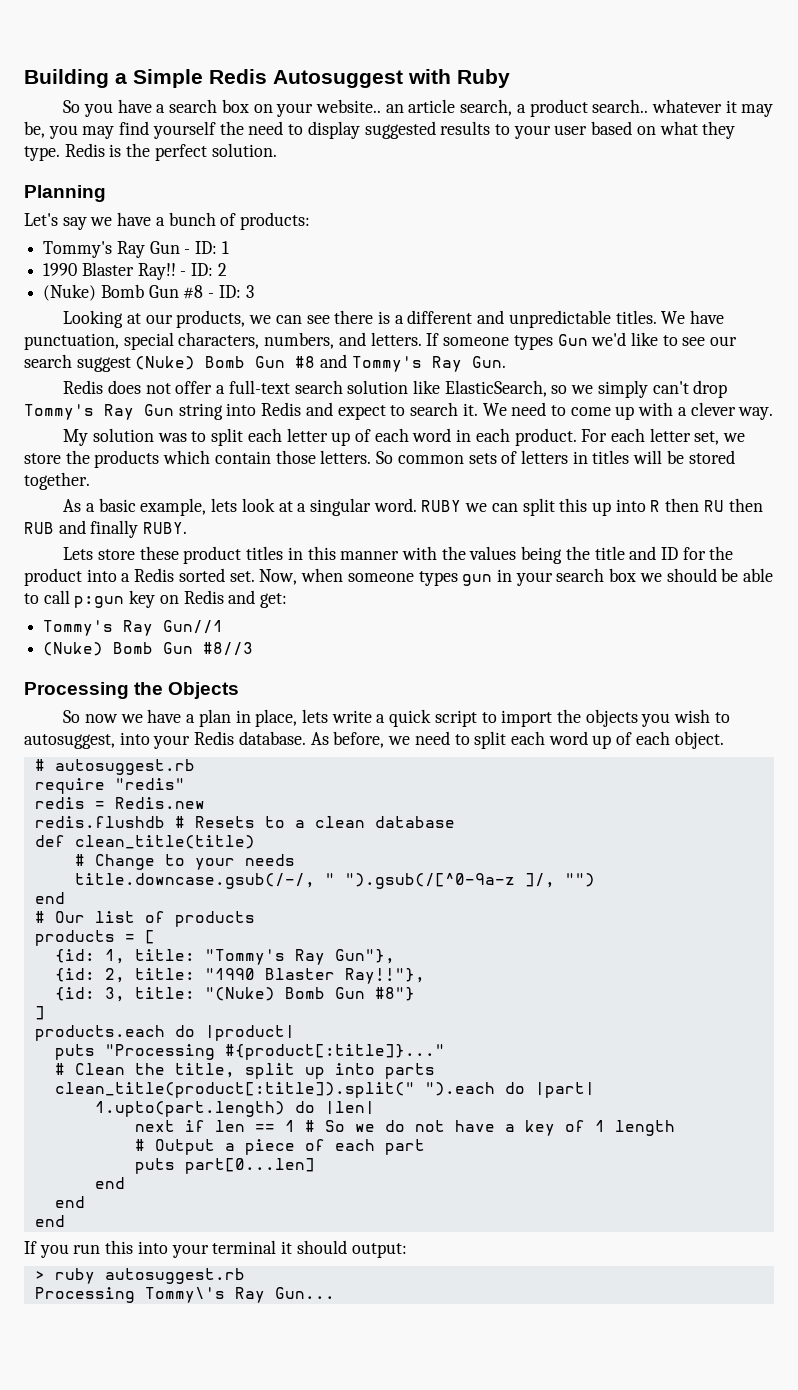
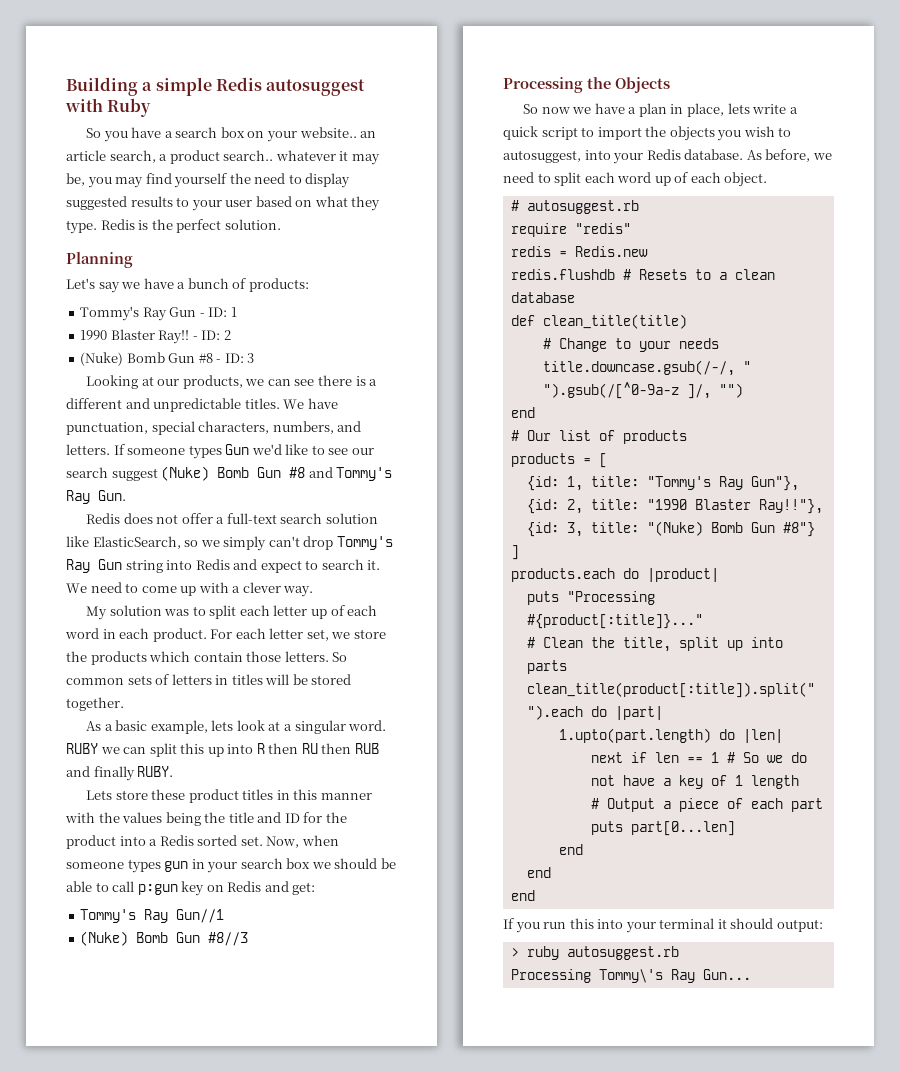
- Building a Simple Redis Autosuggest with Ruby
+ Building a simple Redis autosuggest with Ruby

